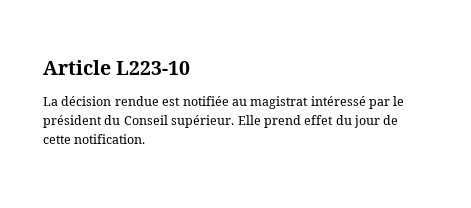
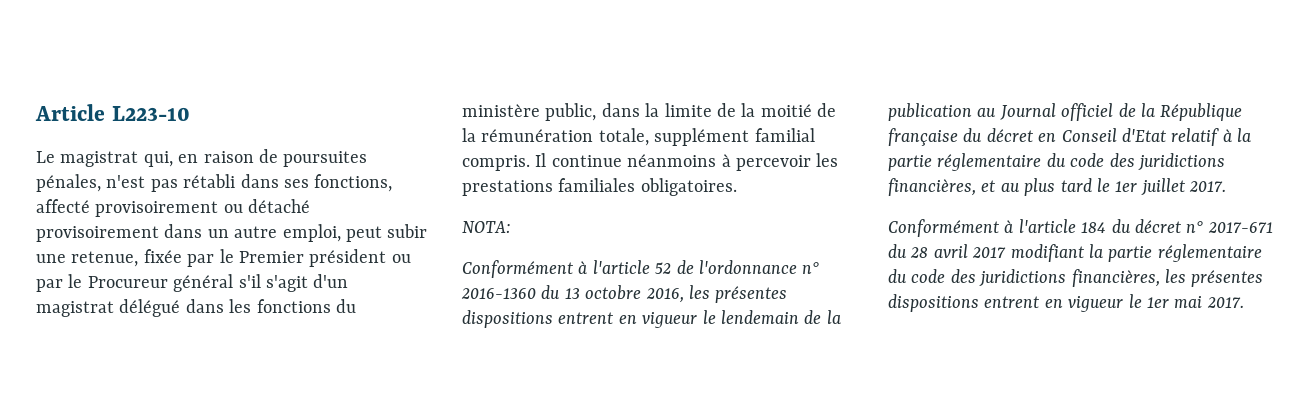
- La décision rendue est notifiée au magistrat intéressé par le président du Conseil supérieur. Elle prend effet du jour de cette notification.
+ Le magistrat qui, en raison de poursuites pénales, n'est pas rétabli dans ses fonctions, affecté provisoirement ou détaché provisoirement dans un autre emploi, peut subir une retenue, fixée par le Premier président ou par le Procureur général s'il s'agit d'un magistrat délégué dans les fonctions du ministère public, dans la limite de la moitié de la rémunération totale, supplément familial compris. Il continue néanmoins à percevoir les prestations familiales obligatoires.
+ NOTA:
+ Conformément à l'article 52 de l'ordonnance n° 2016-1360 du 13 octobre 2016, les présentes dispositions entrent en vigueur le lendemain de la publication au Journal officiel de la République française du décret en Conseil d'Etat relatif à la partie réglementaire du code des juridictions financières, et au plus tard le 1er juillet 2017.
+ Conformément à l'article 184 du décret n° 2017-671 du 28 avril 2017 modifiant la partie réglementaire du code des juridictions financières, les présentes dispositions entrent en vigueur le 1er mai 2017.

